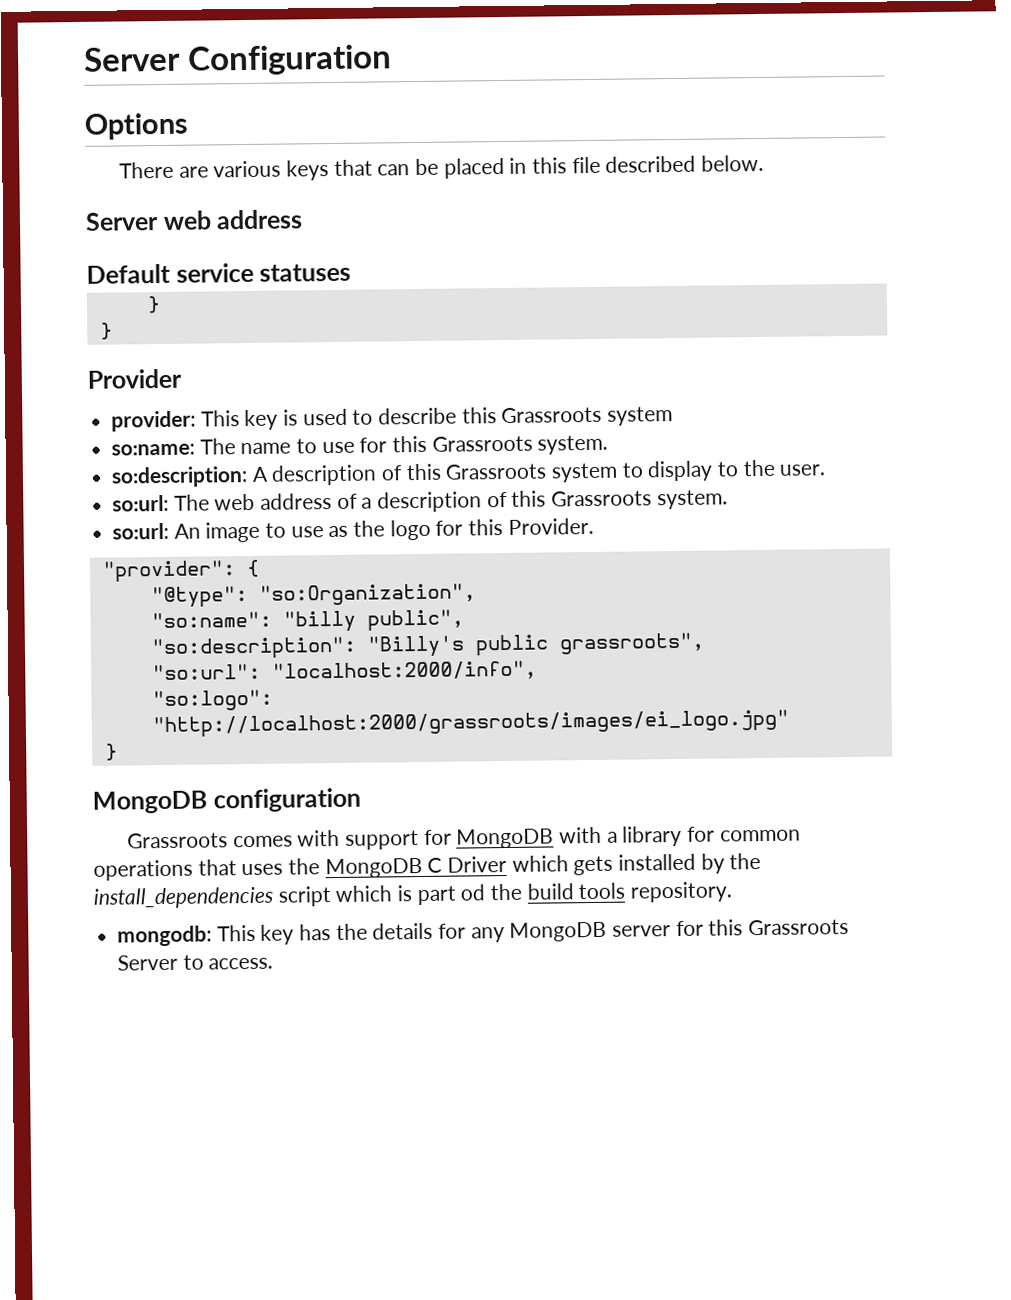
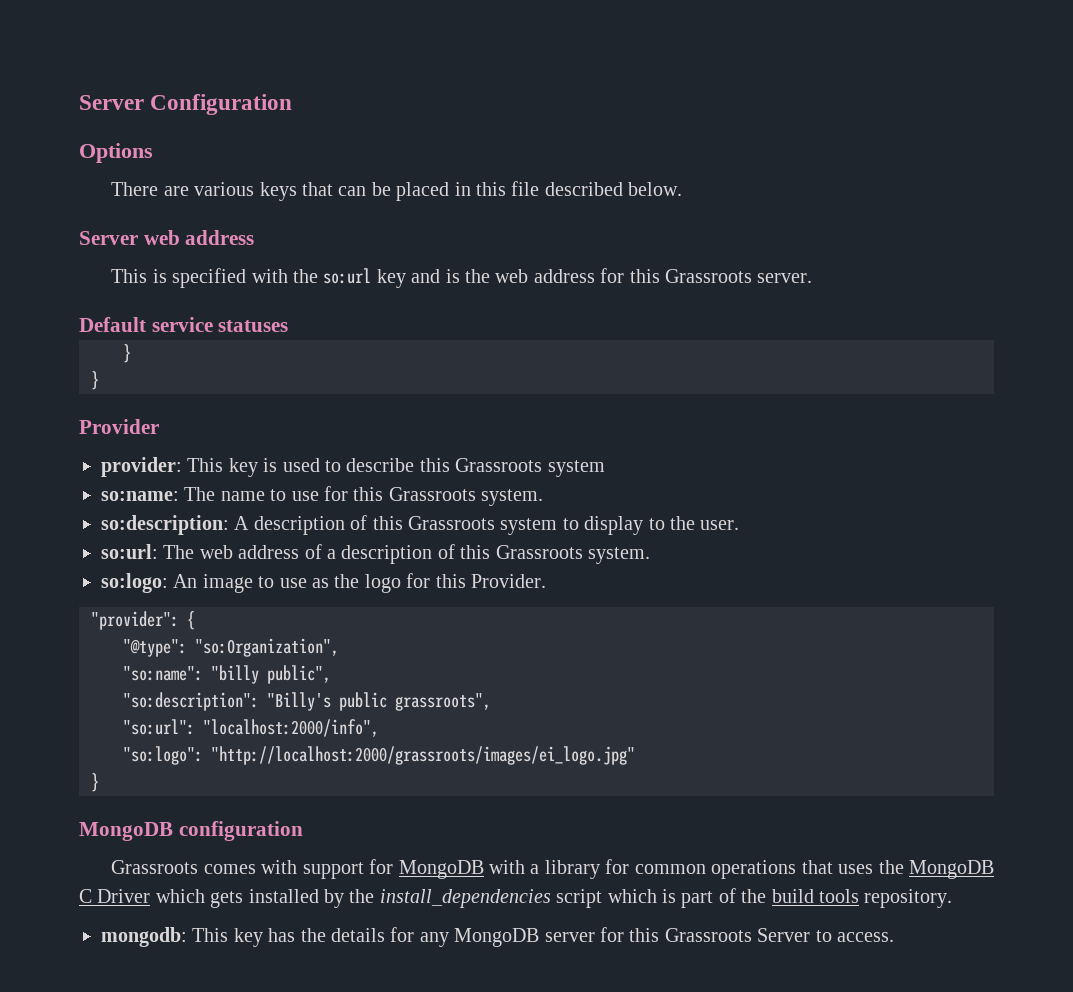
+ This is specified with the so:url key and is the web address for this Grassroots server.
- so:url: An image to use as the logo for this Provider.
+ so:logo: An image to use as the logo for this Provider.
- Grassroots comes with support for MongoDB with a library for common operations that uses the MongoDB C Driver which gets installed by the install_dependencies script which is part od the build tools repository.
+ Grassroots comes with support for MongoDB with a library for common operations that uses the MongoDB C Driver which gets installed by the install_dependencies script which is part of the build tools repository.

